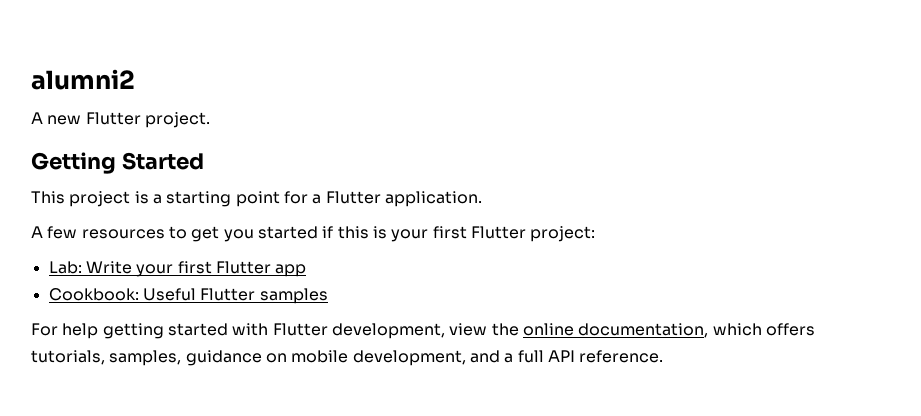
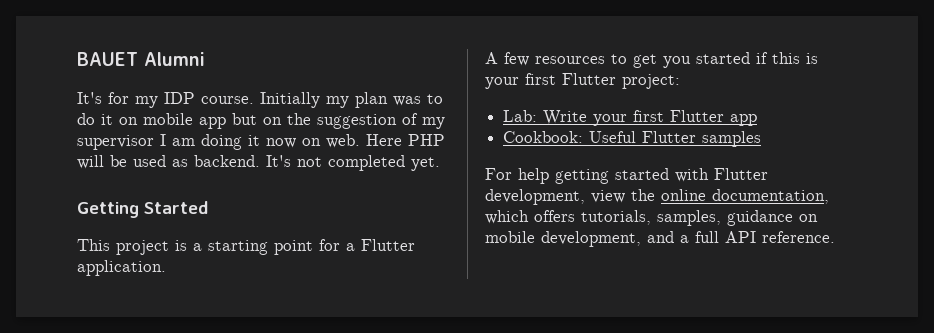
- alumni2
- A new Flutter project.
+ BAUET Alumni
+ It's for my IDP course. Initially my plan was to do it on mobile app but on the suggestion of my supervisor I am doing it now on web. Here PHP will be used as backend. It's not completed yet.

